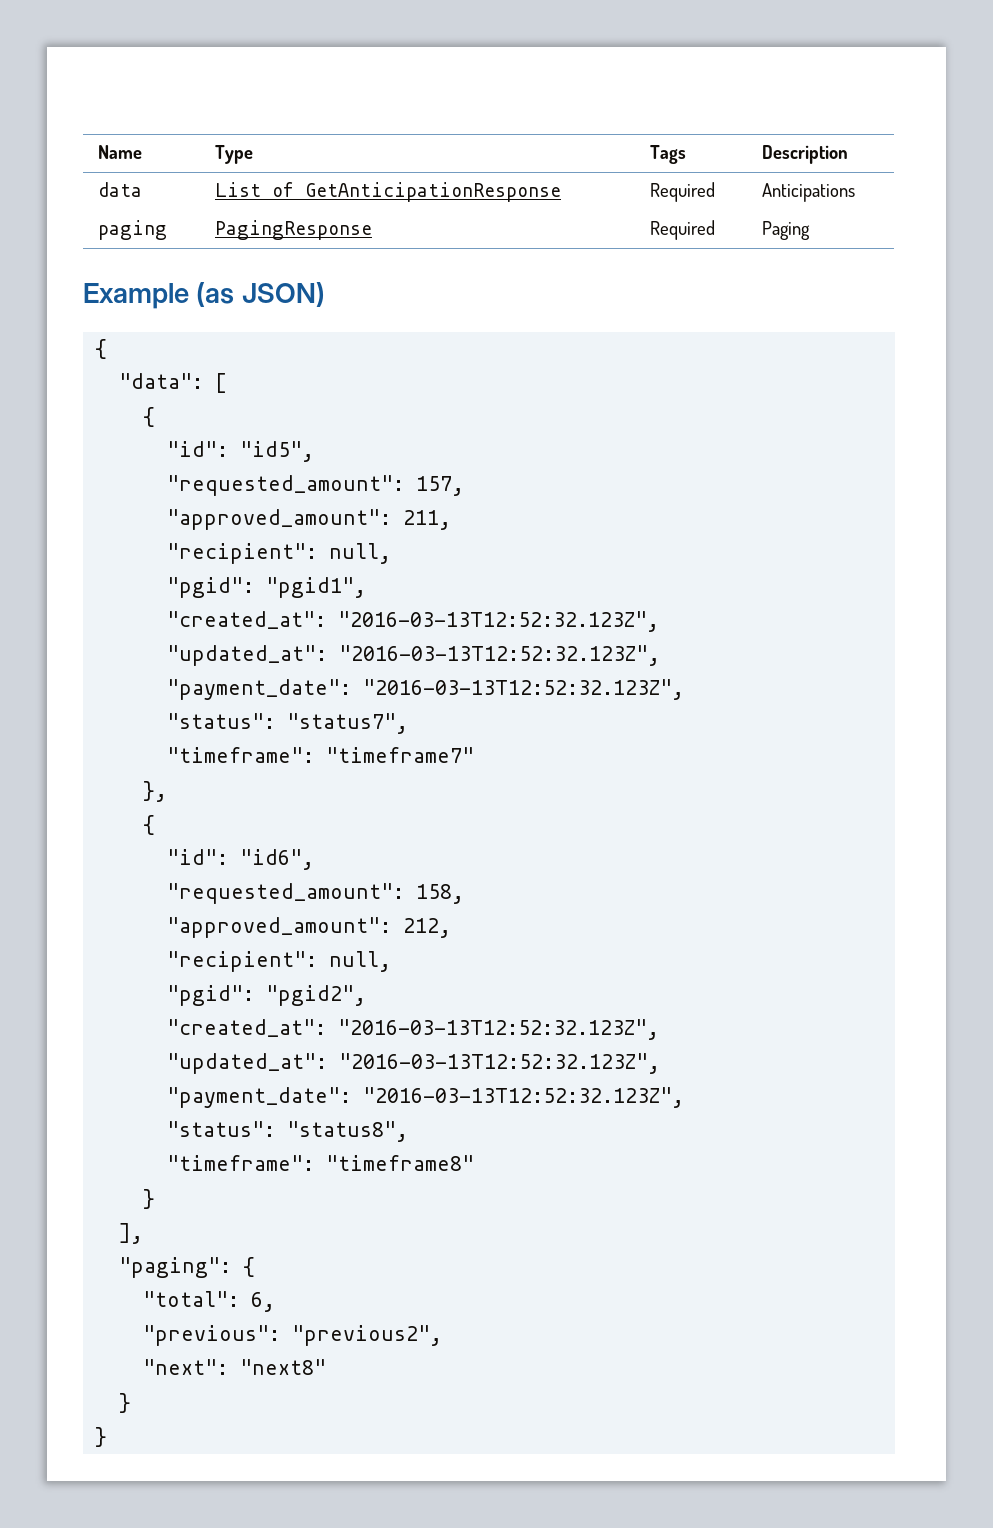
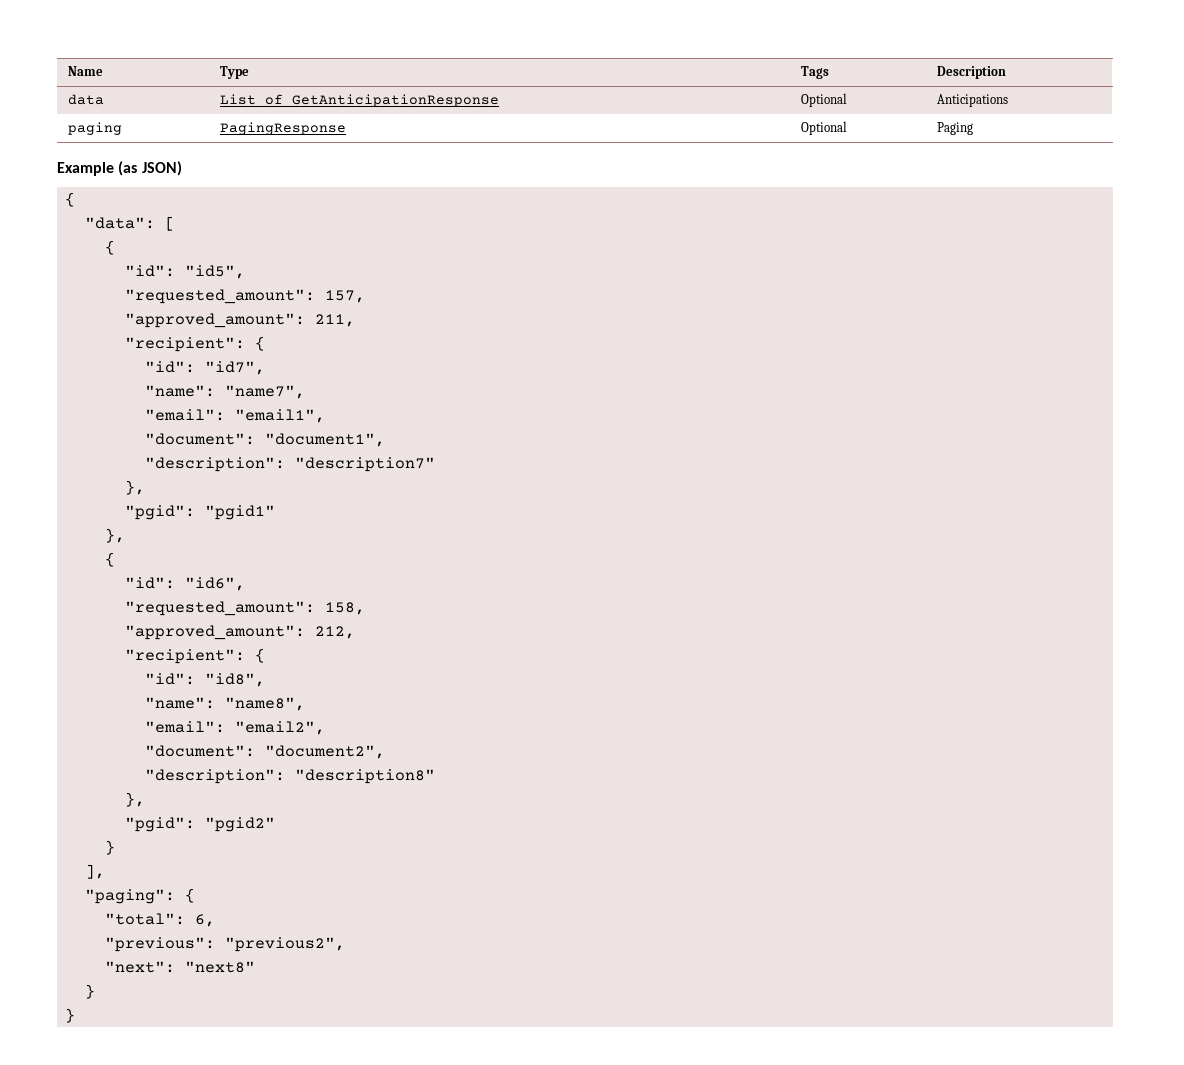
- data | List of GetAnticipationResponse | Required | Anticipations
+ data | List of GetAnticipationResponse | Optional | Anticipations
- paging | PagingResponse | Required | Paging
+ paging | PagingResponse | Optional | Paging
  "approved_amount": 211,
- "recipient": null,
- "pgid": "pgid1",
- "created_at": "2016-03-13T12:52:32.123Z",
- "updated_at": "2016-03-13T12:52:32.123Z",
- "payment_date": "2016-03-13T12:52:32.123Z",
- "status": "status7",
- "timeframe": "timeframe7"
+ "recipient": {
+ "id": "id7",
+ "name": "name7",
+ "email": "email1",
+ "document": "document1",
+ "description": "description7"
+ },
+ "pgid": "pgid1"
  "approved_amount": 212,
- "recipient": null,
- "pgid": "pgid2",
- "created_at": "2016-03-13T12:52:32.123Z",
- "updated_at": "2016-03-13T12:52:32.123Z",
- "payment_date": "2016-03-13T12:52:32.123Z",
- "status": "status8",
- "timeframe": "timeframe8"
+ "recipient": {
+ "id": "id8",
+ "name": "name8",
+ "email": "email2",
+ "document": "document2",
+ "description": "description8"
+ },
+ "pgid": "pgid2"

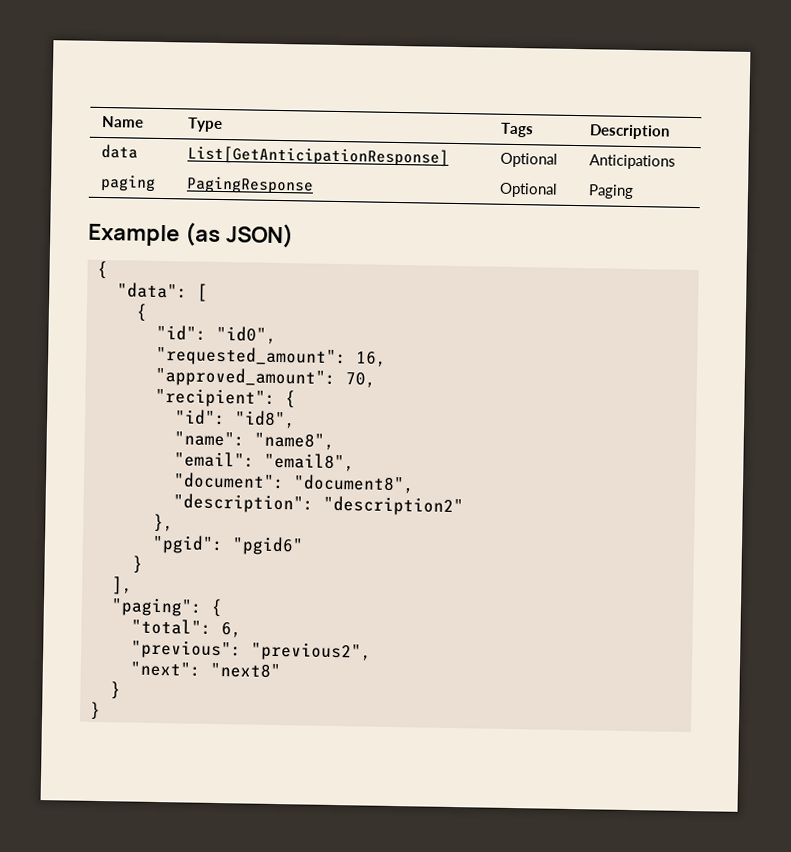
- data | List of GetAnticipationResponse | Optional | Anticipations
+ data | List[GetAnticipationResponse] | Optional | Anticipations
- "id": "id5",
- "requested_amount": 157,
- "approved_amount": 211,
- "recipient": {
- "id": "id7",
- "name": "name7",
- "email": "email1",
- "document": "document1",
- "description": "description7"
- },
- "pgid": "pgid1"
- },
- {
- "id": "id6",
- "requested_amount": 158,
- "approved_amount": 212,
+ "id": "id0",
+ "requested_amount": 16,
+ "approved_amount": 70,
- "email": "email2",
- "document": "document2",
- "description": "description8"
+ "email": "email8",
+ "document": "document8",
+ "description": "description2"
  },
- "pgid": "pgid2"
+ "pgid": "pgid6"

